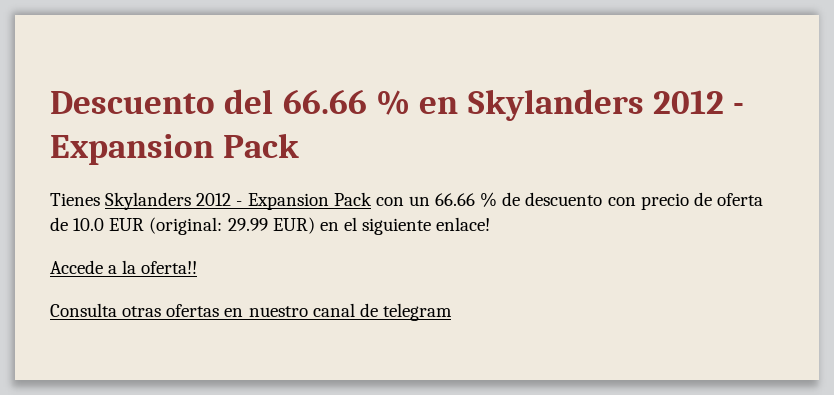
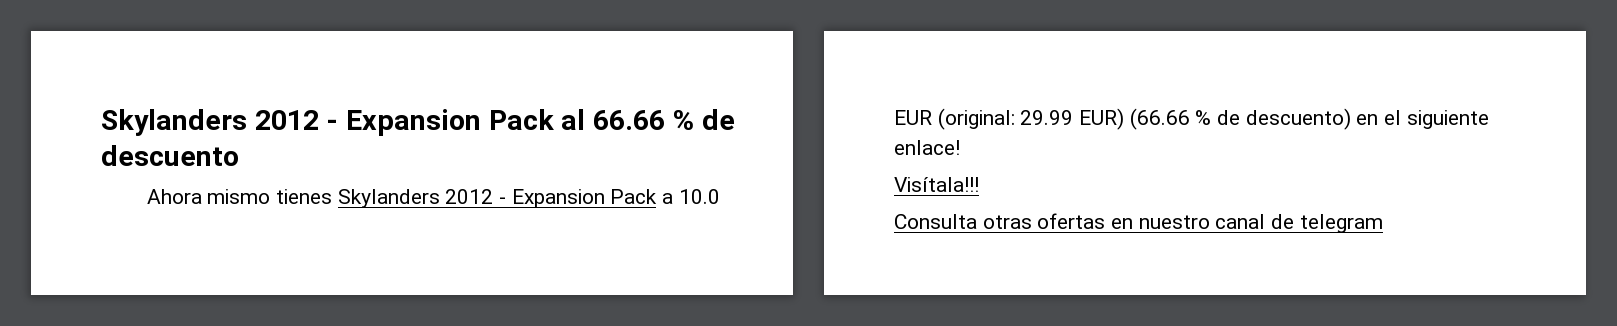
- Descuento del 66.66 % en Skylanders 2012 - Expansion Pack
- Tienes Skylanders 2012 - Expansion Pack con un 66.66 % de descuento con precio de oferta de 10.0 EUR (original: 29.99 EUR) en el siguiente enlace!
+ Skylanders 2012 - Expansion Pack al 66.66 % de descuento
+ Ahora mismo tienes Skylanders 2012 - Expansion Pack a 10.0 EUR (original: 29.99 EUR) (66.66 % de descuento) en el siguiente enlace!
- Accede a la oferta!!
+ Visítala!!!

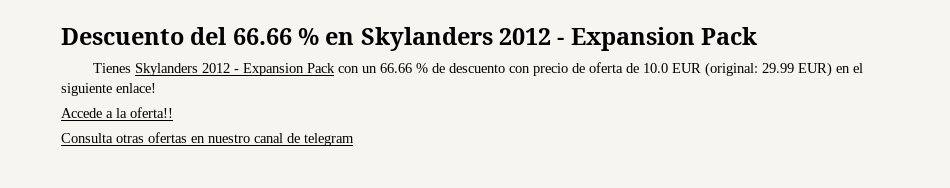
- Skylanders 2012 - Expansion Pack al 66.66 % de descuento
- Ahora mismo tienes Skylanders 2012 - Expansion Pack a 10.0 EUR (original: 29.99 EUR) (66.66 % de descuento) en el siguiente enlace!
+ Descuento del 66.66 % en Skylanders 2012 - Expansion Pack
+ Tienes Skylanders 2012 - Expansion Pack con un 66.66 % de descuento con precio de oferta de 10.0 EUR (original: 29.99 EUR) en el siguiente enlace!
- Visítala!!!
+ Accede a la oferta!!

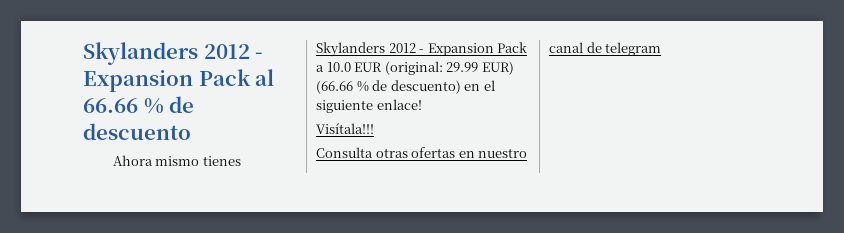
- Descuento del 66.66 % en Skylanders 2012 - Expansion Pack
- Tienes Skylanders 2012 - Expansion Pack con un 66.66 % de descuento con precio de oferta de 10.0 EUR (original: 29.99 EUR) en el siguiente enlace!
+ Skylanders 2012 - Expansion Pack al 66.66 % de descuento
+ Ahora mismo tienes Skylanders 2012 - Expansion Pack a 10.0 EUR (original: 29.99 EUR) (66.66 % de descuento) en el siguiente enlace!
- Accede a la oferta!!
+ Visítala!!!

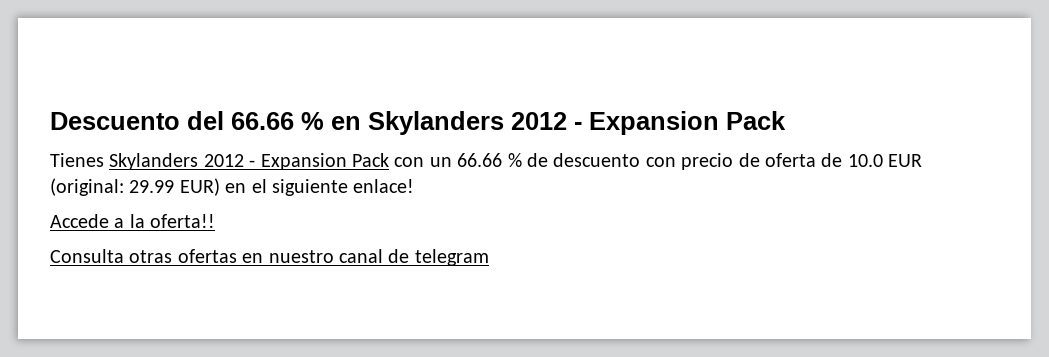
- Skylanders 2012 - Expansion Pack al 66.66 % de descuento
- Ahora mismo tienes Skylanders 2012 - Expansion Pack a 10.0 EUR (original: 29.99 EUR) (66.66 % de descuento) en el siguiente enlace!
+ Descuento del 66.66 % en Skylanders 2012 - Expansion Pack
+ Tienes Skylanders 2012 - Expansion Pack con un 66.66 % de descuento con precio de oferta de 10.0 EUR (original: 29.99 EUR) en el siguiente enlace!
- Visítala!!!
+ Accede a la oferta!!

